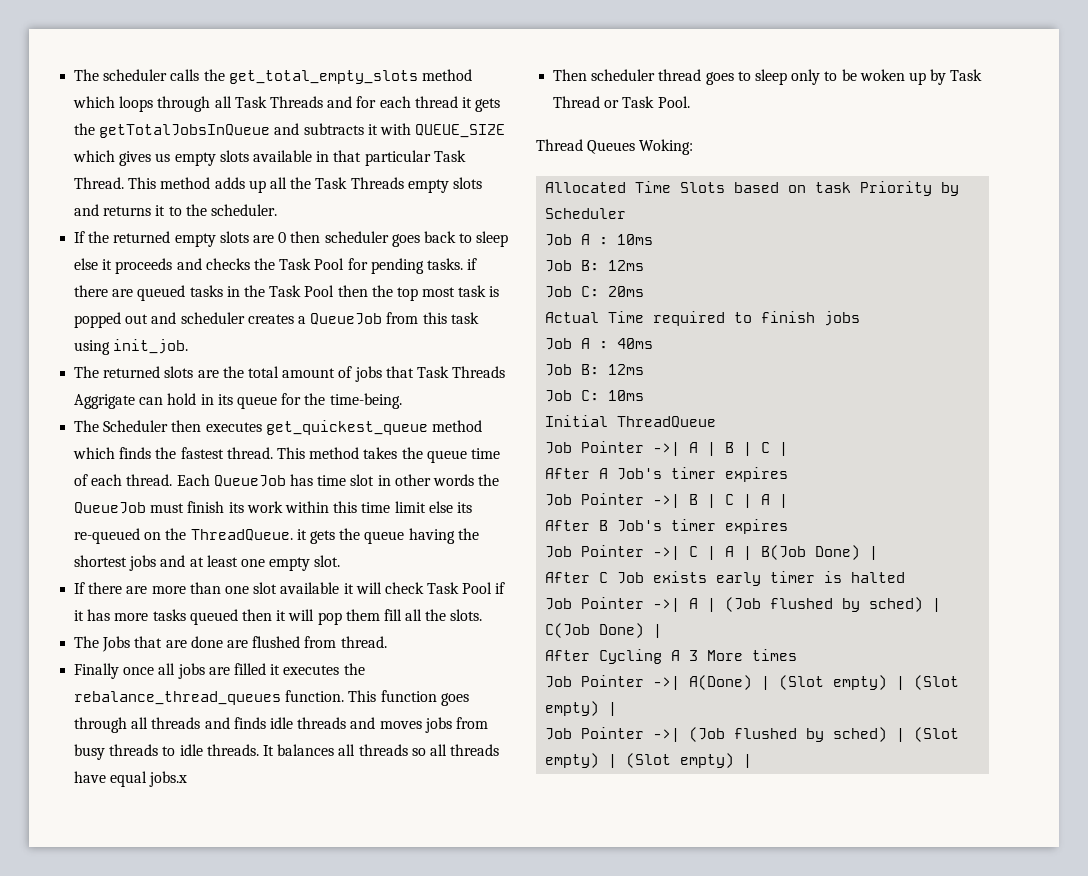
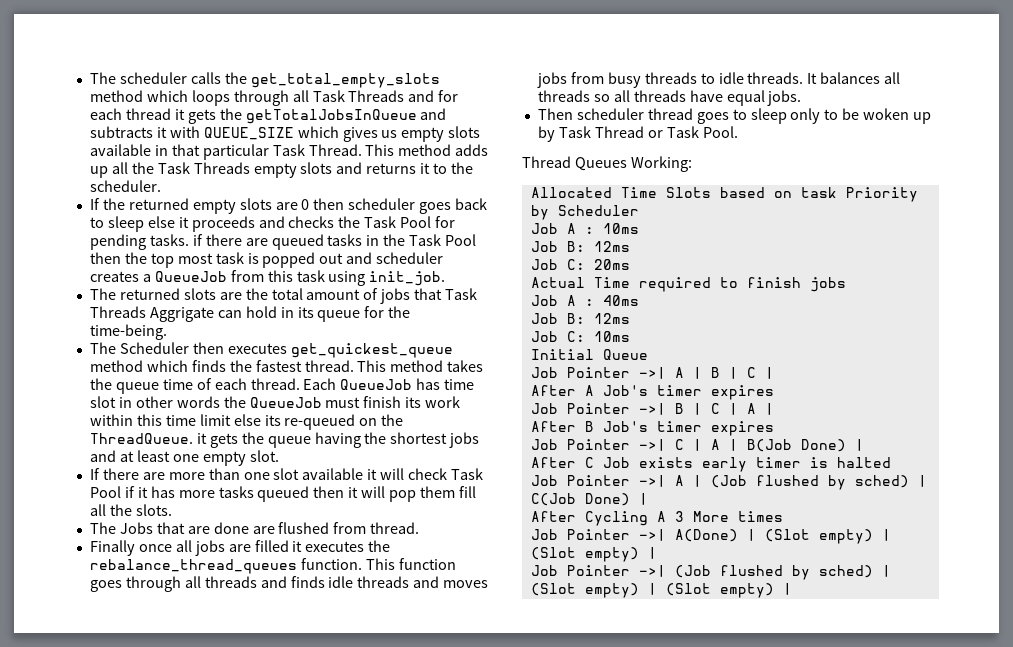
- It balances all threads so all threads have equal jobs.x
+ It balances all threads so all threads have equal jobs.
- Thread Queues Woking:
+ Thread Queues Working:
- Initial ThreadQueue
+ Initial Queue

